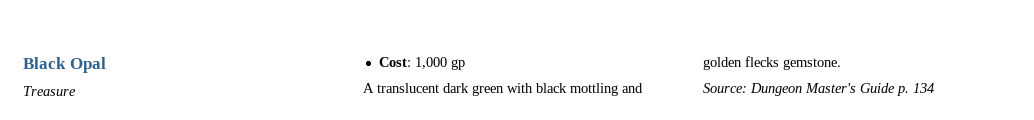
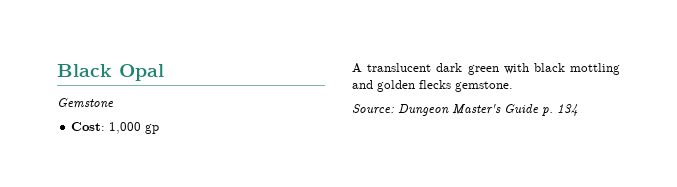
- Treasure
+ Gemstone

